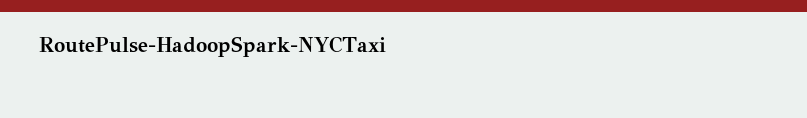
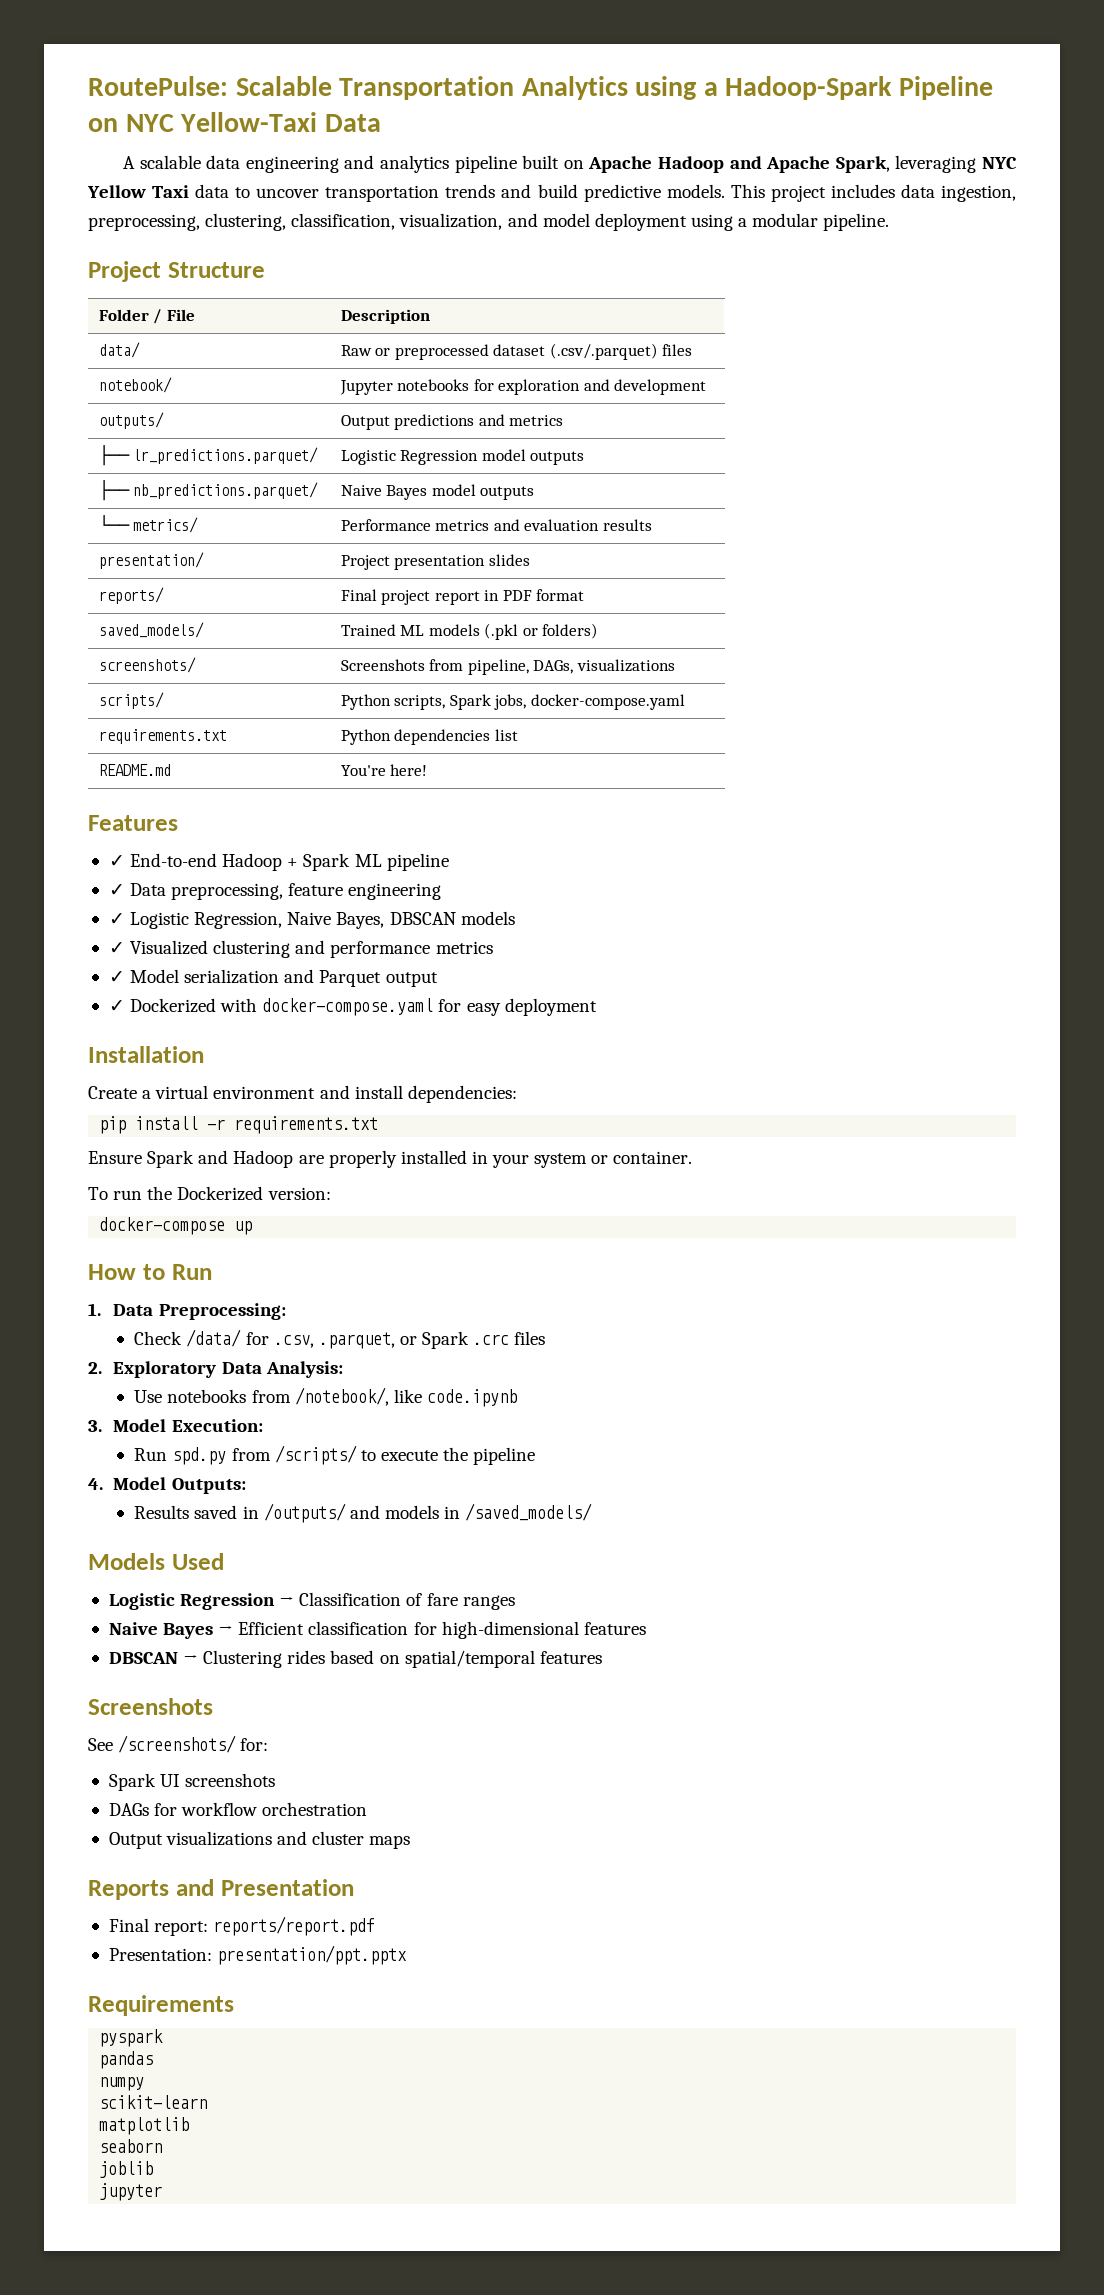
- RoutePulse-HadoopSpark-NYCTaxi
+ RoutePulse: Scalable Transportation Analytics using a Hadoop-Spark Pipeline on NYC Yellow-Taxi Data
+ A scalable data engineering and analytics pipeline built on Apache Hadoop and Apache Spark, leveraging NYC Yellow Taxi data to uncover transportation trends and build predictive models. This project includes data ingestion, preprocessing, clustering, classification, visualization, and model deployment using a modular pipeline.
+ Project Structure
+ Folder / File | Description
+ data/ | Raw or preprocessed dataset (.csv/.parquet) files
+ notebook/ | Jupyter notebooks for exploration and development
+ outputs/ | Output predictions and metrics
+ ├── lr_predictions.parquet/ | Logistic Regression model outputs
+ ├── nb_predictions.parquet/ | Naive Bayes model outputs
+ └── metrics/ | Performance metrics and evaluation results
+ presentation/ | Project presentation slides
+ reports/ | Final project report in PDF format
+ saved_models/ | Trained ML models (.pkl or folders)
+ screenshots/ | Screenshots from pipeline, DAGs, visualizations
+ scripts/ | Python scripts, Spark jobs, docker-compose.yaml
+ requirements.txt | Python dependencies list
+ README.md | You're here!
+ Features
+ ✓ End-to-end Hadoop + Spark ML pipeline
+ ✓ Data preprocessing, feature engineering
+ ✓ Logistic Regression, Naive Bayes, DBSCAN models
+ ✓ Visualized clustering and performance metrics
+ ✓ Model serialization and Parquet output
+ ✓ Dockerized with docker-compose.yaml for easy deployment
+ Installation
+ Create a virtual environment and install dependencies:
+ pip install -r requirements.txt
+ Ensure Spark and Hadoop are properly installed in your system or container.
+ To run the Dockerized version:
+ docker-compose up
+ How to Run
+ 1. Data Preprocessing:
+ Check /data/ for .csv, .parquet, or Spark .crc files
+ 2. Exploratory Data Analysis:
+ Use notebooks from /notebook/, like code.ipynb
+ 3. Model Execution:
+ Run spd.py from /scripts/ to execute the pipeline
+ 4. Model Outputs:
+ Results saved in /outputs/ and models in /saved_models/
+ Models Used
+ Logistic Regression → Classification of fare ranges
+ Naive Bayes → Efficient classification for high-dimensional features
+ DBSCAN → Clustering rides based on spatial/temporal features
+ Screenshots
+ See /screenshots/ for:
+ Spark UI screenshots
+ DAGs for workflow orchestration
+ Output visualizations and cluster maps
+ Reports and Presentation
+ Final report: reports/report.pdf
+ Presentation: presentation/ppt.pptx
+ Requirements
+ pyspark
+ pandas
+ numpy
+ scikit-learn
+ matplotlib
+ seaborn
+ joblib
+ jupyter

